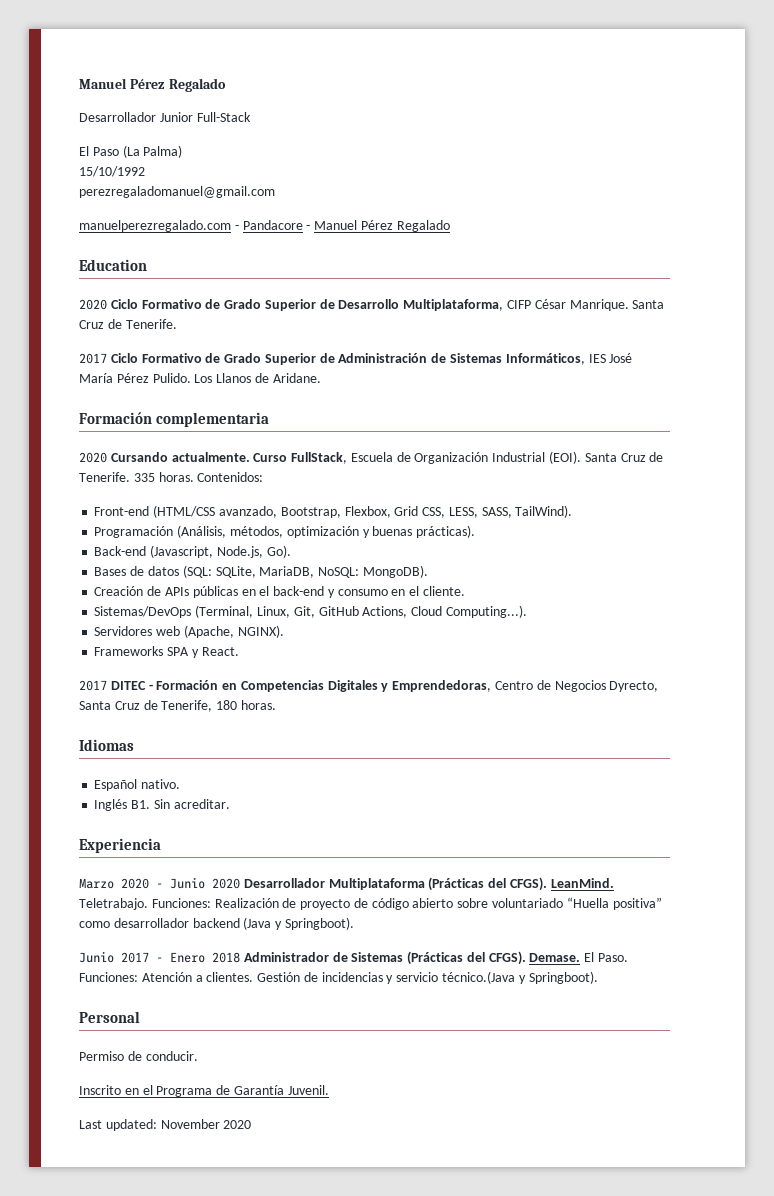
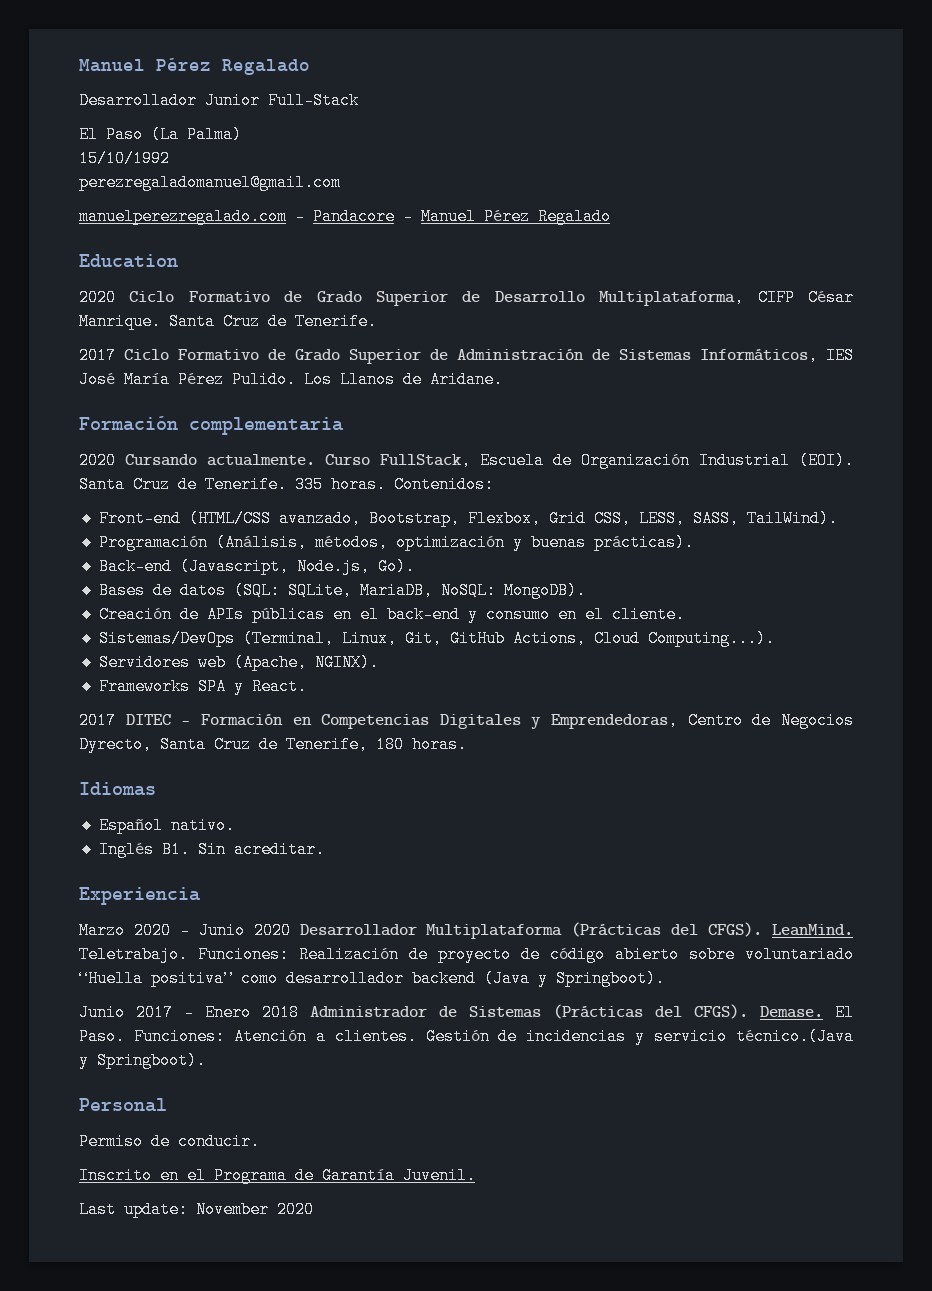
- Last updated: November 2020
+ Last update: November 2020

